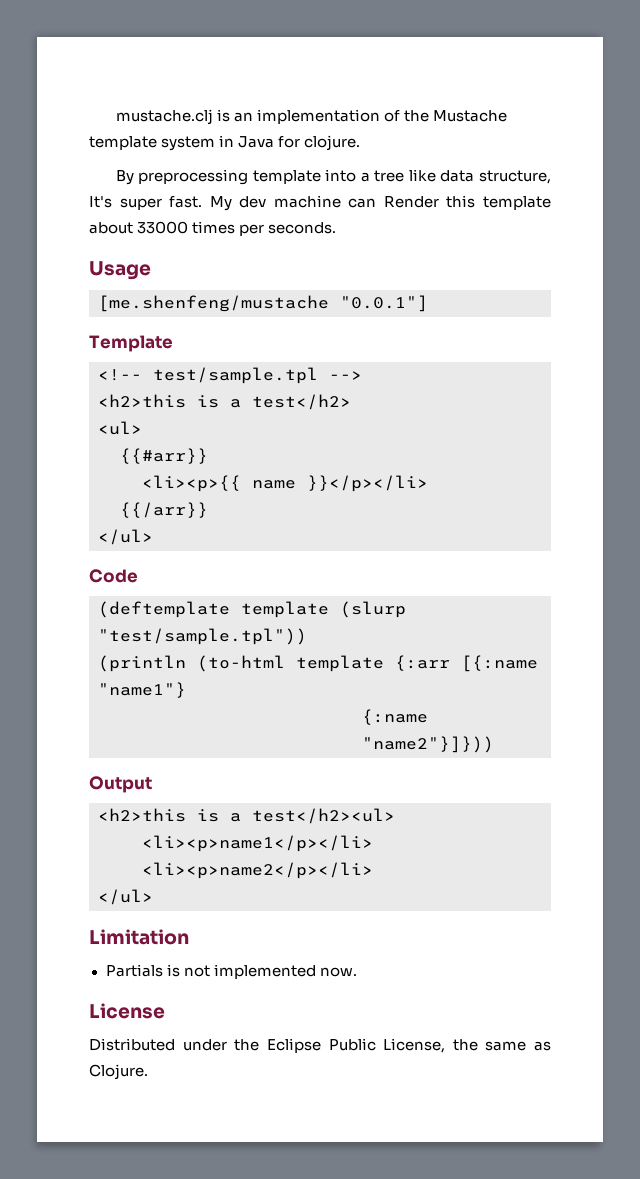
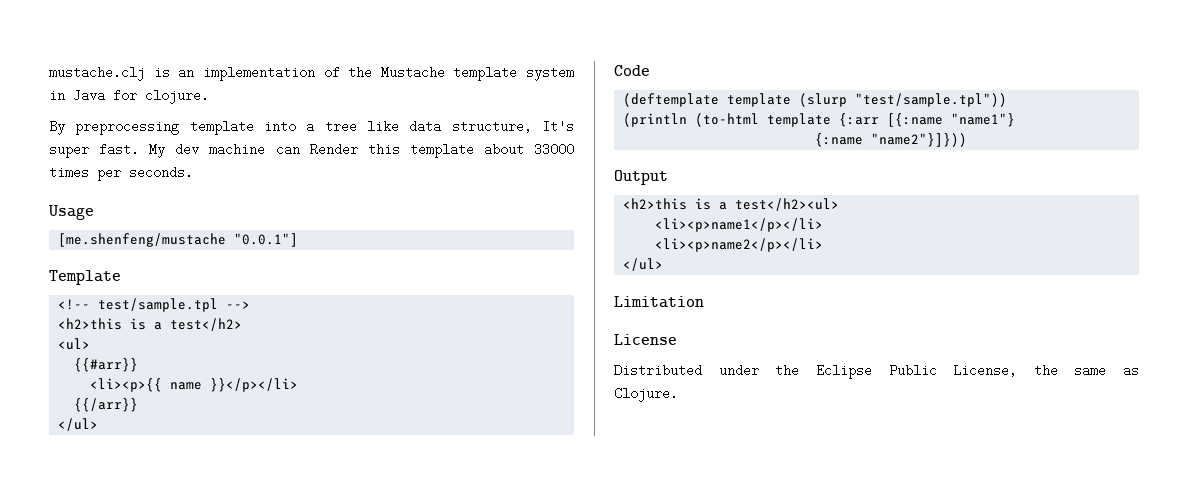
- Partials is not implemented now.

